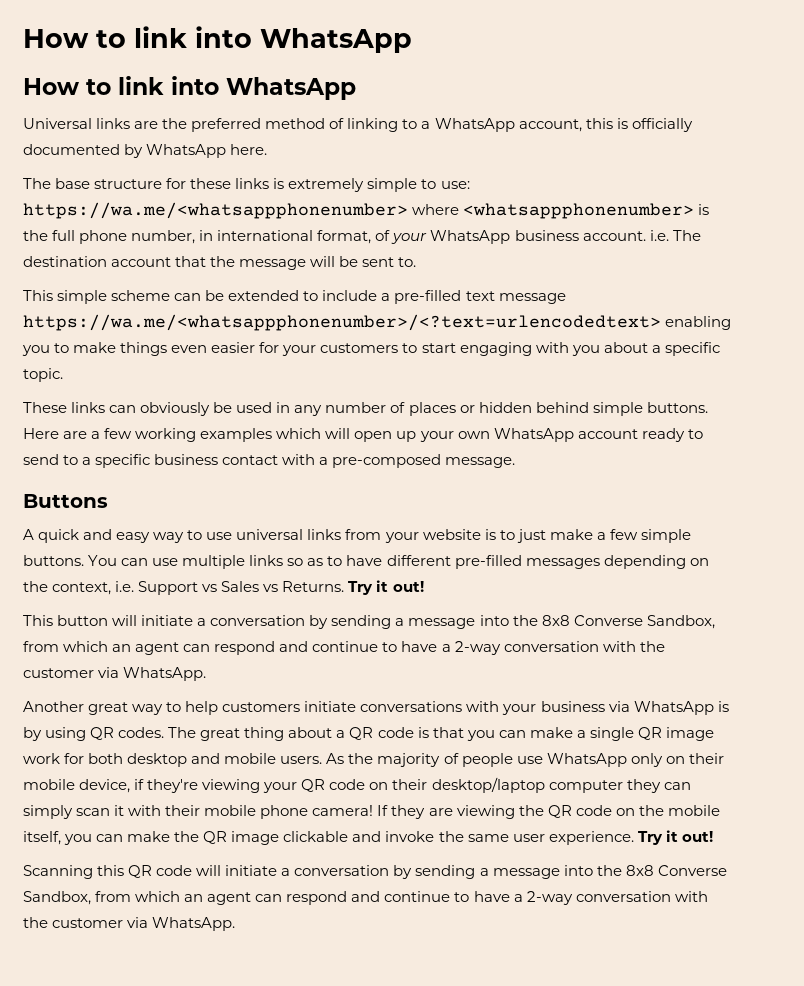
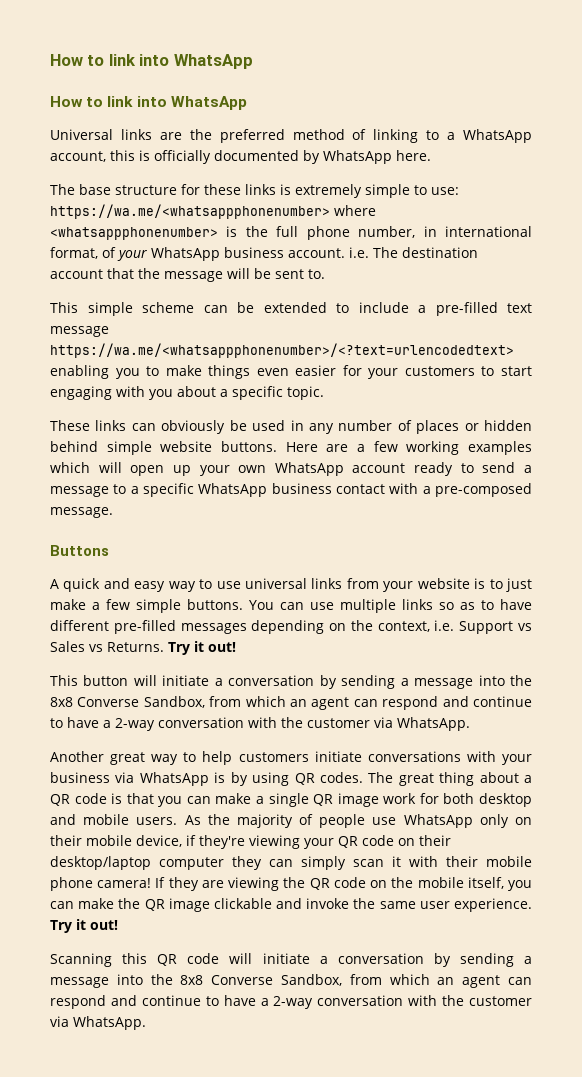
- These links can obviously be used in any number of places or hidden behind simple buttons.
+ These links can obviously be used in any number of places or hidden behind simple website buttons.
- Here are a few working examples which will open up your own WhatsApp account ready to send to a specific business contact with a pre-composed message.
+ Here are a few working examples which will open up your own WhatsApp account ready to send a message to a specific WhatsApp business contact with a pre-composed message.

